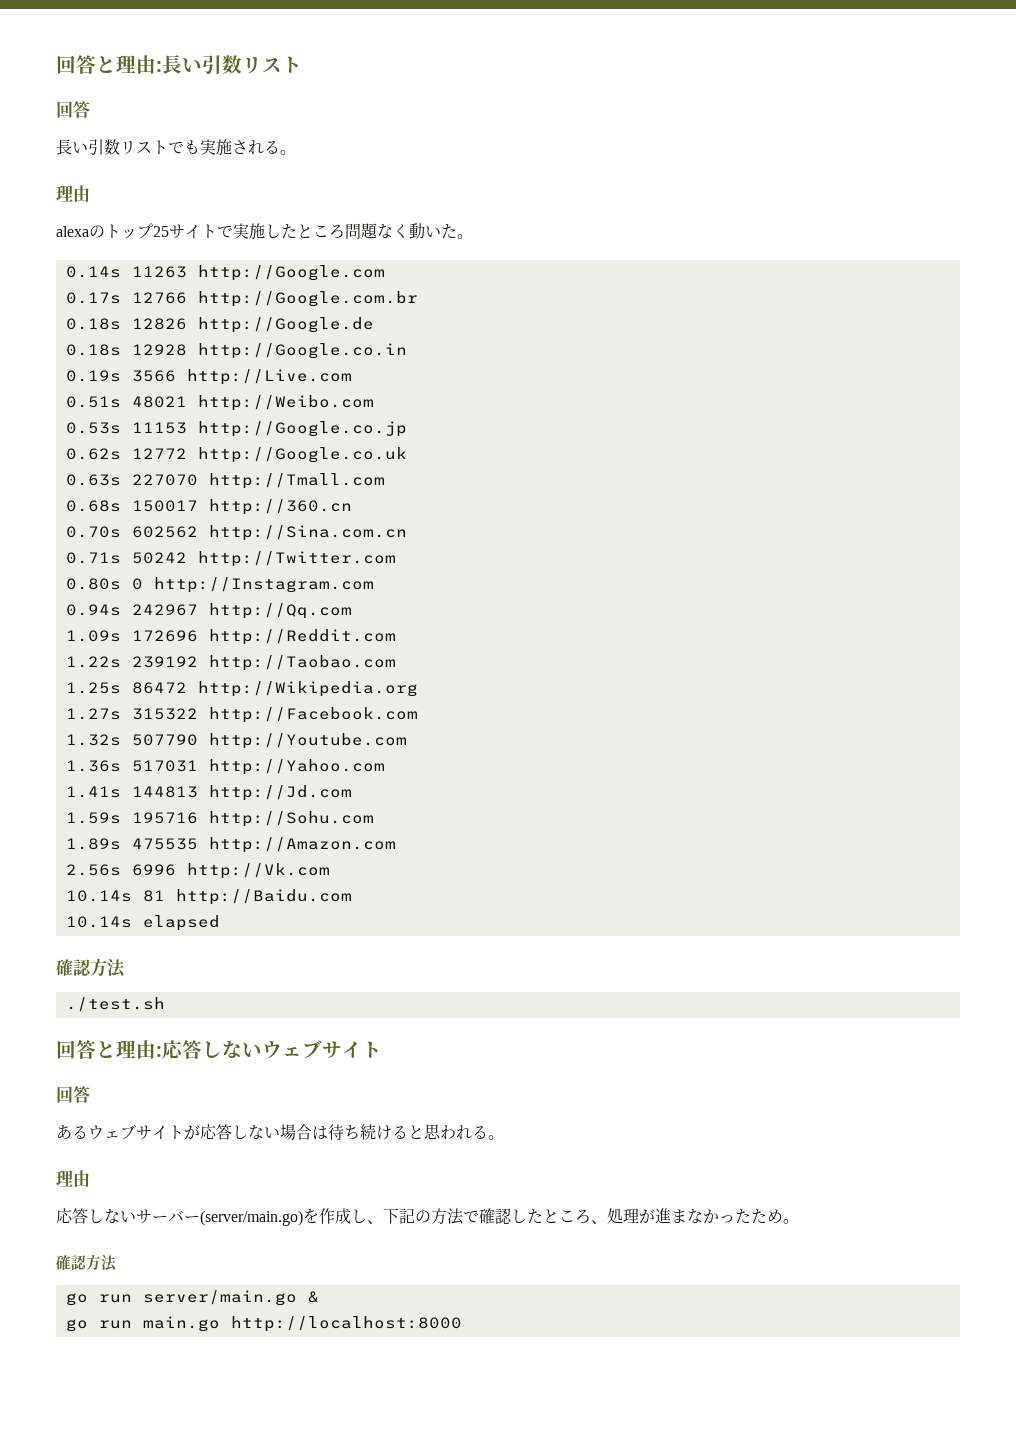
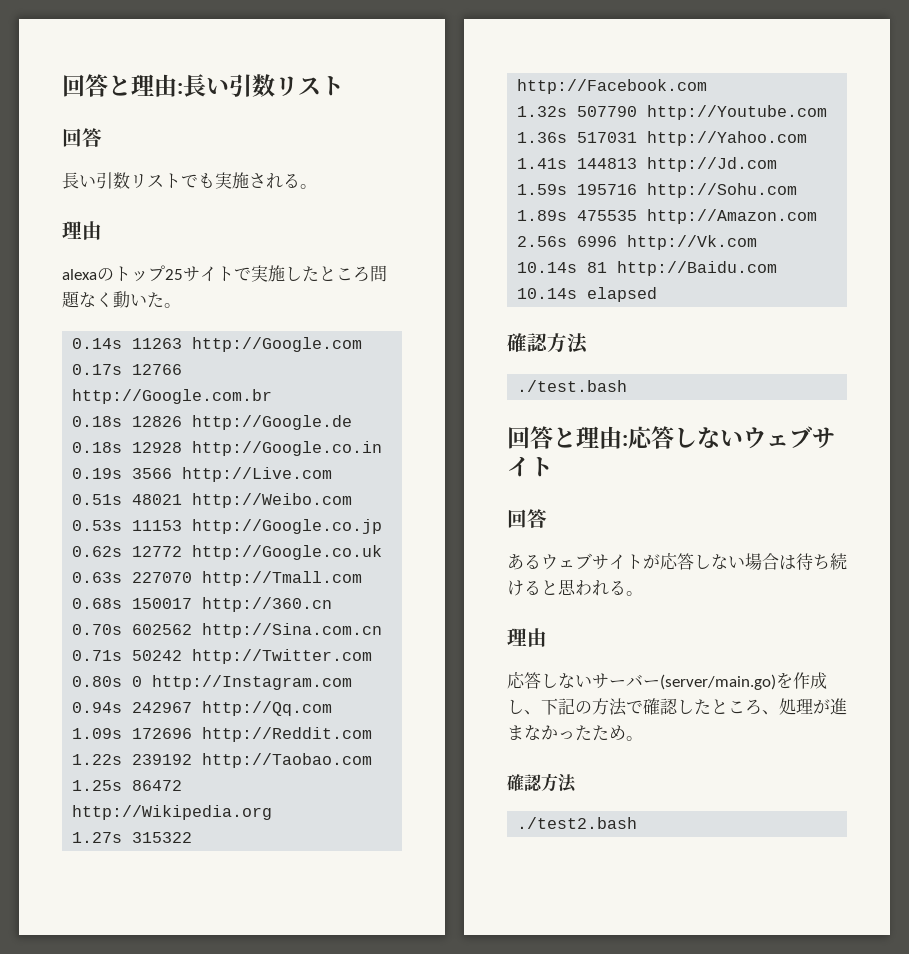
- ./test.sh
+ ./test.bash
- go run server/main.go &
- go run main.go http://localhost:8000
+ ./test2.bash

